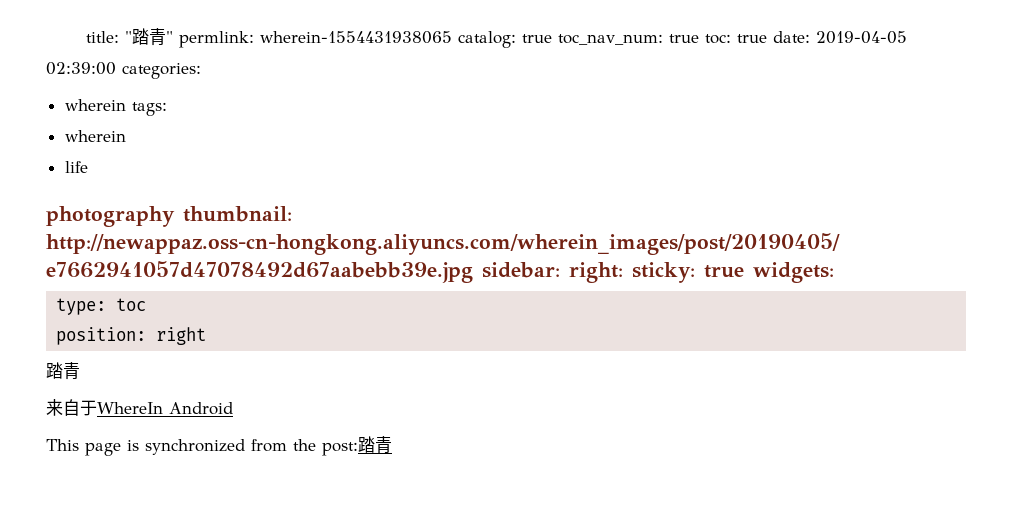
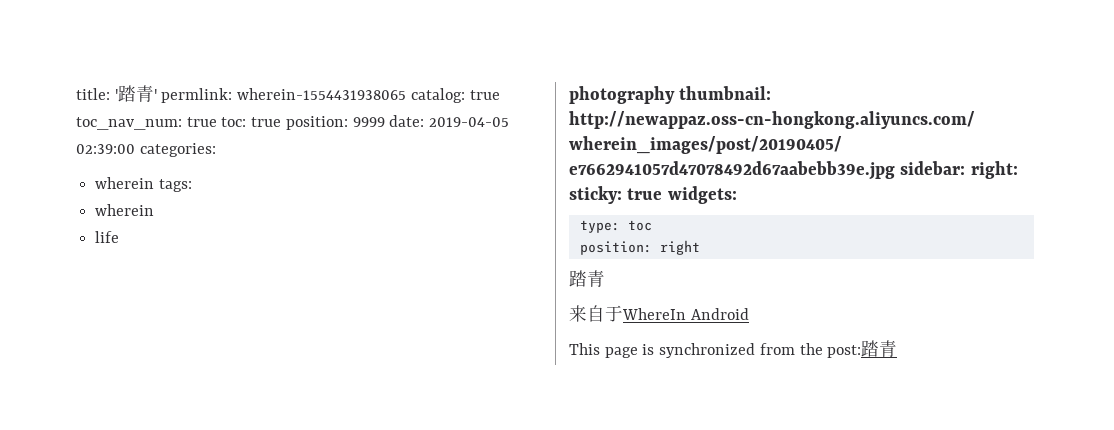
- title: "踏青" permlink: wherein-1554431938065 catalog: true toc_nav_num: true toc: true date: 2019-04-05 02:39:00 categories:
+ title: '踏青' permlink: wherein-1554431938065 catalog: true toc_nav_num: true toc: true position: 9999 date: 2019-04-05 02:39:00 categories:

